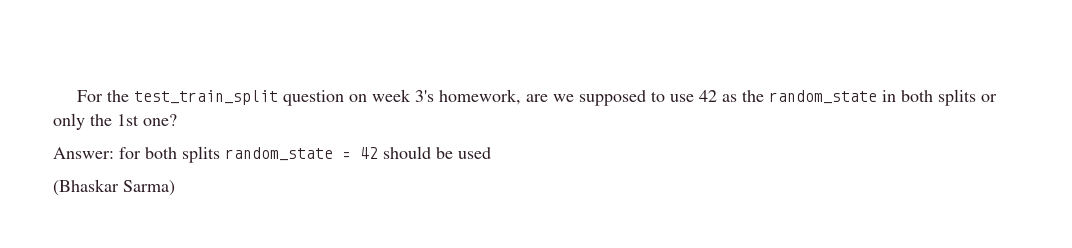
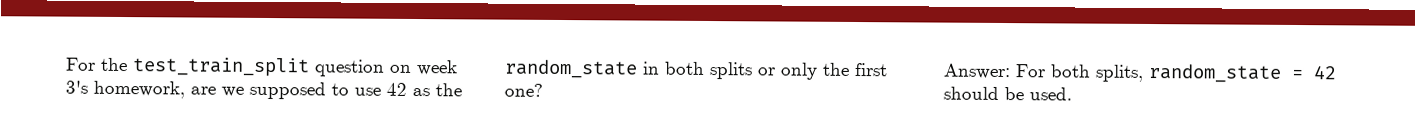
- For the test_train_split question on week 3's homework, are we supposed to use 42 as the random_state in both splits or only the 1st one?
+ For the test_train_split question on week 3's homework, are we supposed to use 42 as the random_state in both splits or only the first one?
- Answer: for both splits random_state = 42 should be used
- (Bhaskar Sarma)
+ Answer: For both splits, random_state = 42 should be used.

